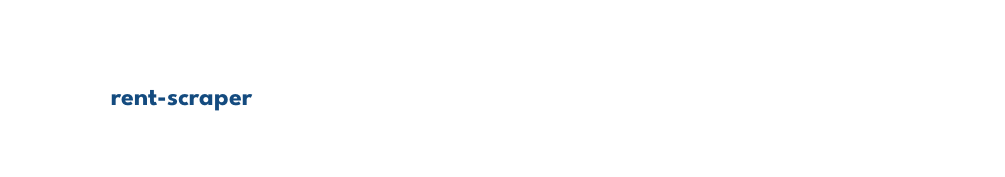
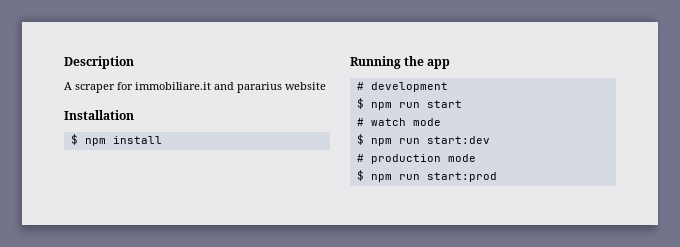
- rent-scraper
+ Description
+ A scraper for immobiliare.it and pararius website
+ Installation
+ $ npm install
+ Running the app
+ # development
+ $ npm run start
+ # watch mode
+ $ npm run start:dev
+ # production mode
+ $ npm run start:prod

